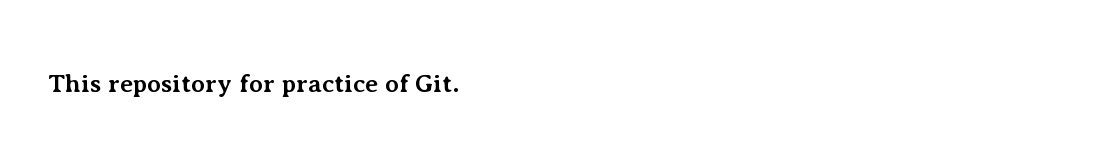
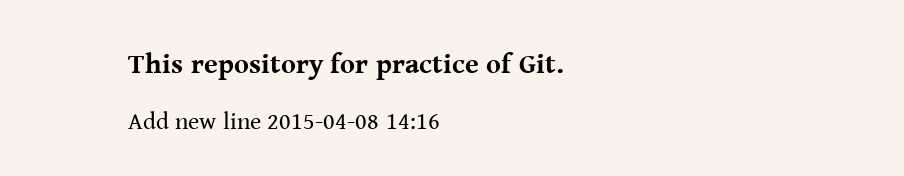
+ Add new line 2015-04-08 14:16

